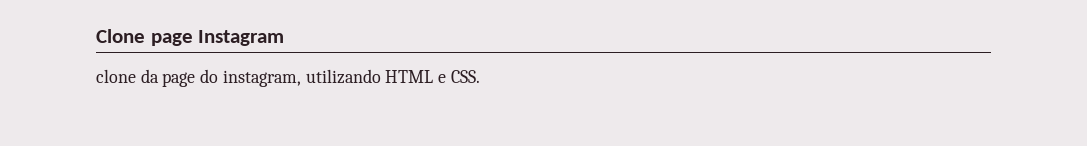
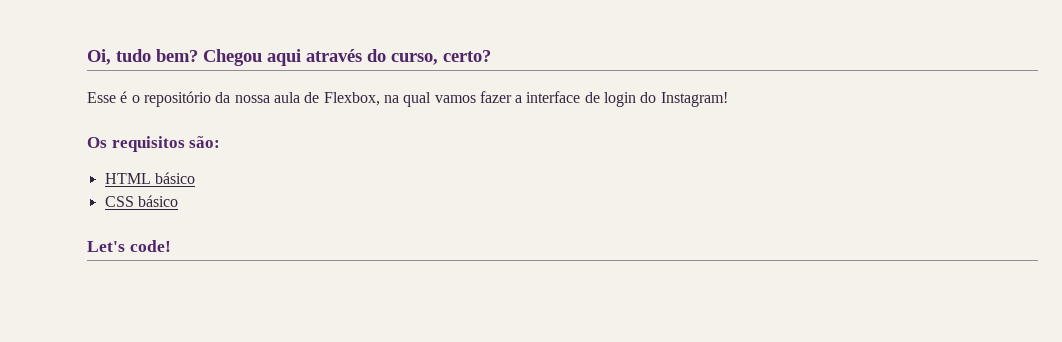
- Clone page Instagram
- clone da page do instagram, utilizando HTML e CSS.
+ Oi, tudo bem? Chegou aqui através do curso, certo?
+ Esse é o repositório da nossa aula de Flexbox, na qual vamos fazer a interface de login do Instagram!
+ Os requisitos são:
+ HTML básico
+ CSS básico
+ Let's code!

